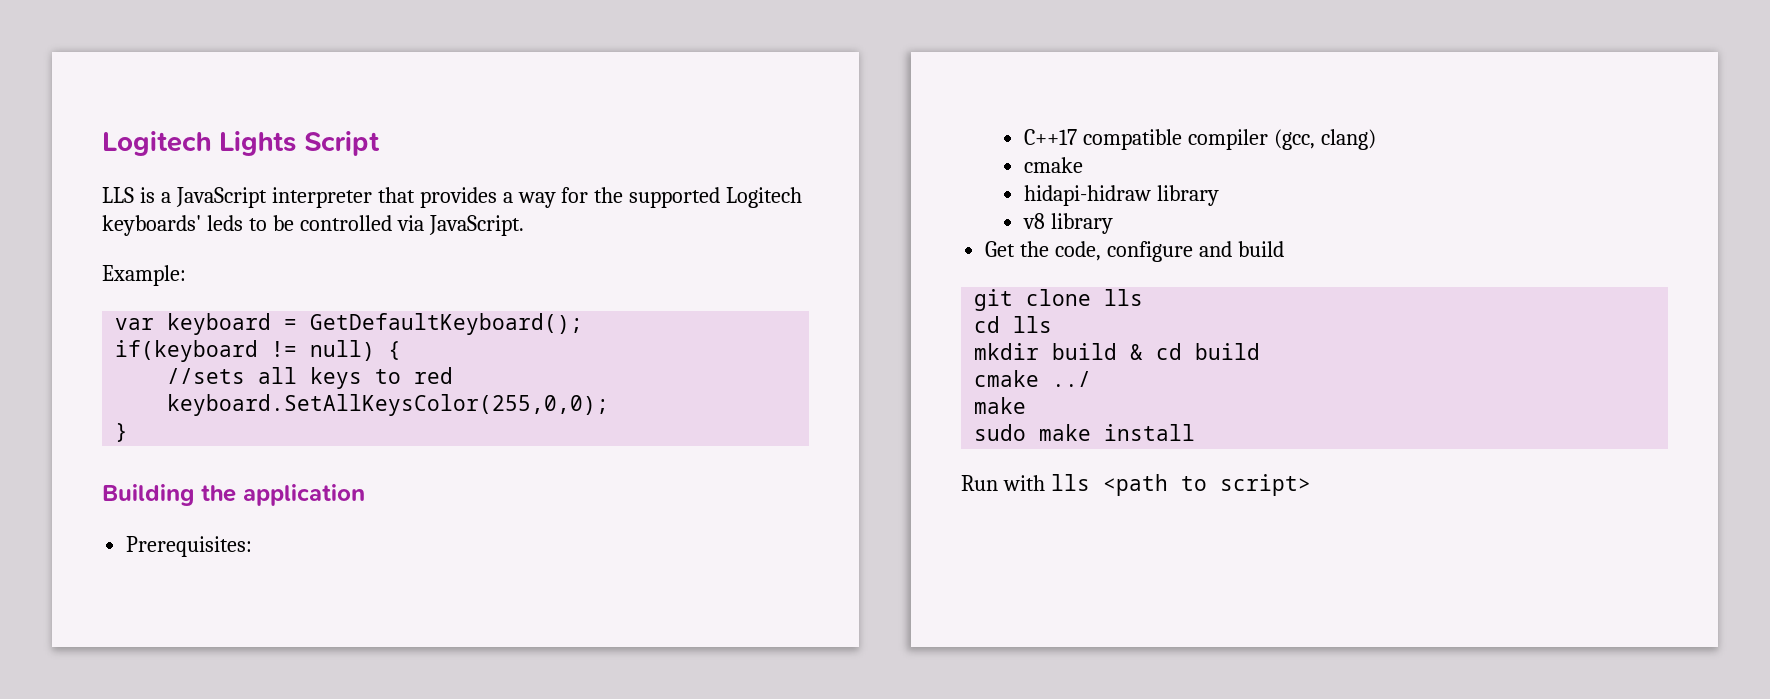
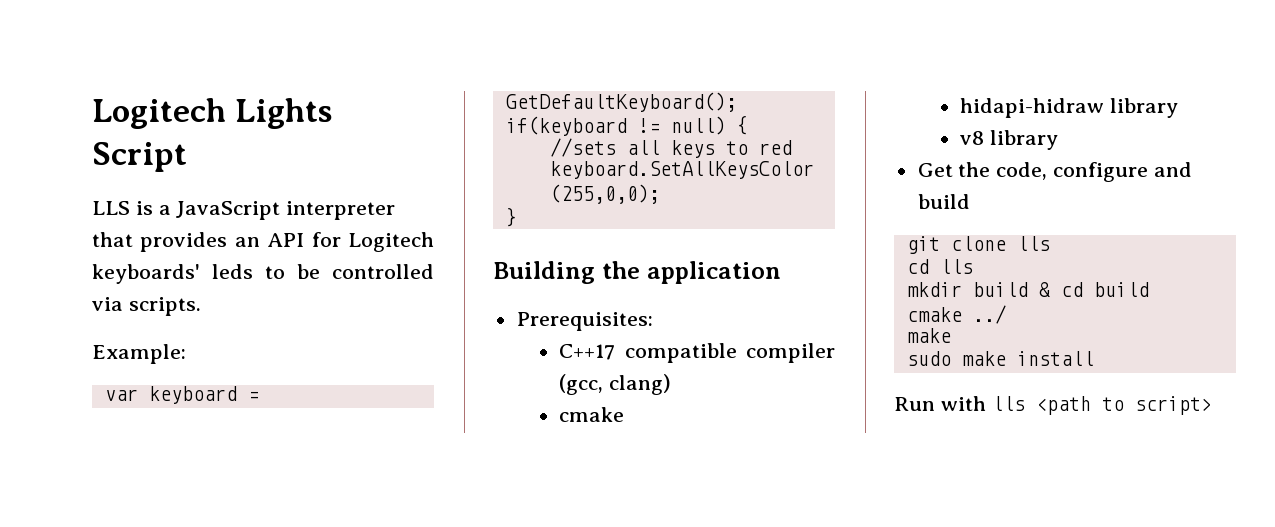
- LLS is a JavaScript interpreter that provides a way for the supported Logitech keyboards' leds to be controlled via JavaScript.
+ LLS is a JavaScript interpreter that provides an API for Logitech keyboards' leds to be controlled via scripts.

